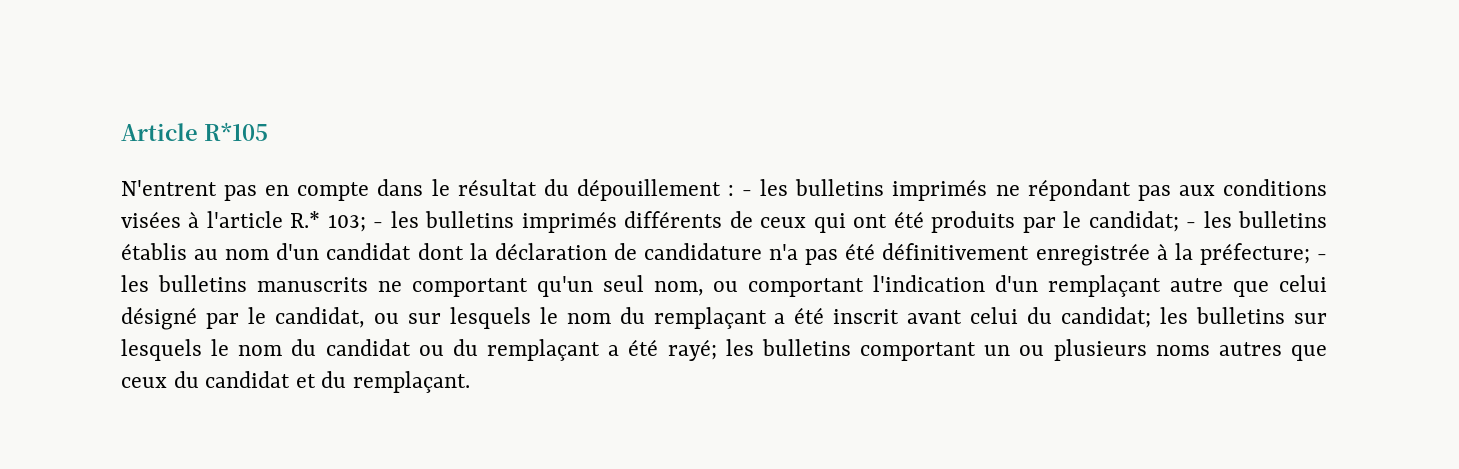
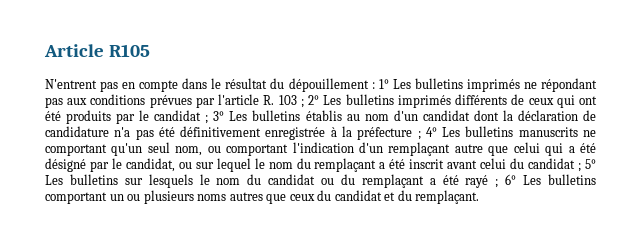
- Article R*105
+ Article R105
- - les bulletins imprimés ne répondant pas aux conditions visées à l'article R.* 103; - les bulletins imprimés différents de ceux qui ont été produits par le candidat; - les bulletins établis au nom d'un candidat dont la déclaration de candidature n'a pas été définitivement enregistrée à la préfecture; - les bulletins manuscrits ne comportant qu'un seul nom, ou comportant l'indication d'un remplaçant autre que celui désigné par le candidat, ou sur lesquels le nom du remplaçant a été inscrit avant celui du candidat; les bulletins sur lesquels le nom du candidat ou du remplaçant a été rayé; les bulletins comportant un ou plusieurs noms autres que ceux du candidat et du remplaçant.
+ 1° Les bulletins imprimés ne répondant pas aux conditions prévues par l'article R. 103 ; 2° Les bulletins imprimés différents de ceux qui ont été produits par le candidat ; 3° Les bulletins établis au nom d'un candidat dont la déclaration de candidature n'a pas été définitivement enregistrée à la préfecture ; 4° Les bulletins manuscrits ne comportant qu'un seul nom, ou comportant l'indication d'un remplaçant autre que celui qui a été désigné par le candidat, ou sur lequel le nom du remplaçant a été inscrit avant celui du candidat ; 5° Les bulletins sur lesquels le nom du candidat ou du remplaçant a été rayé ; 6° Les bulletins comportant un ou plusieurs noms autres que ceux du candidat et du remplaçant.

